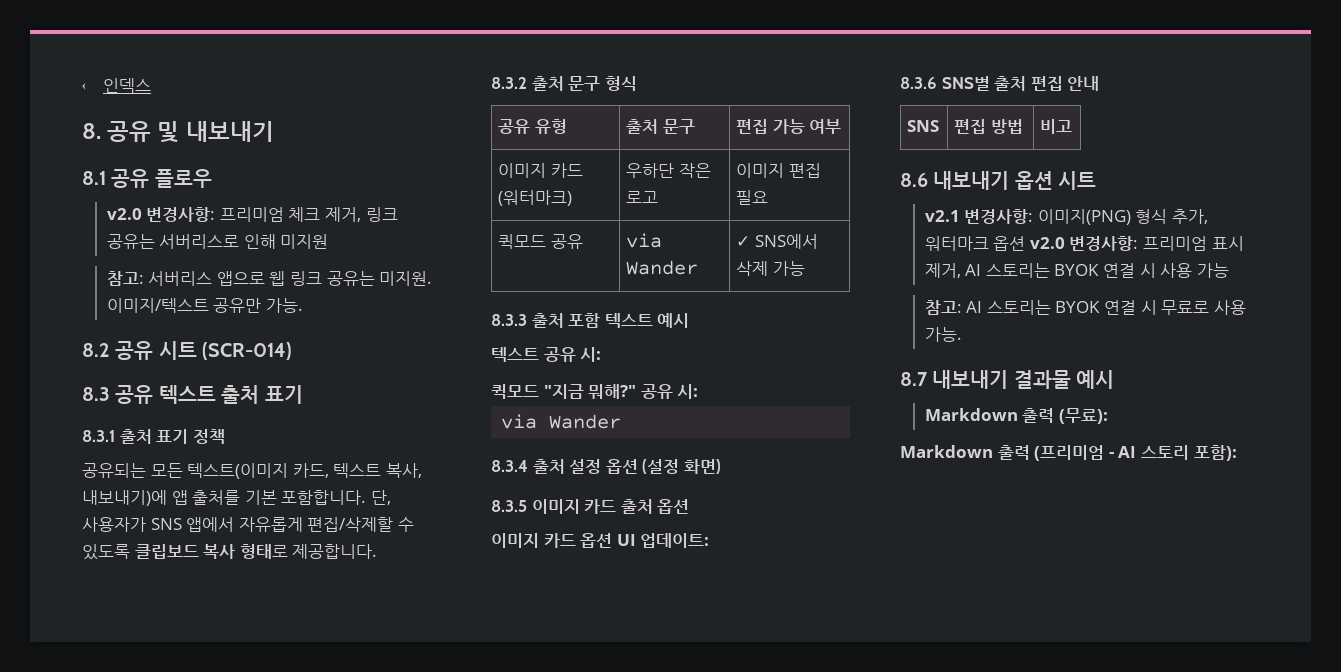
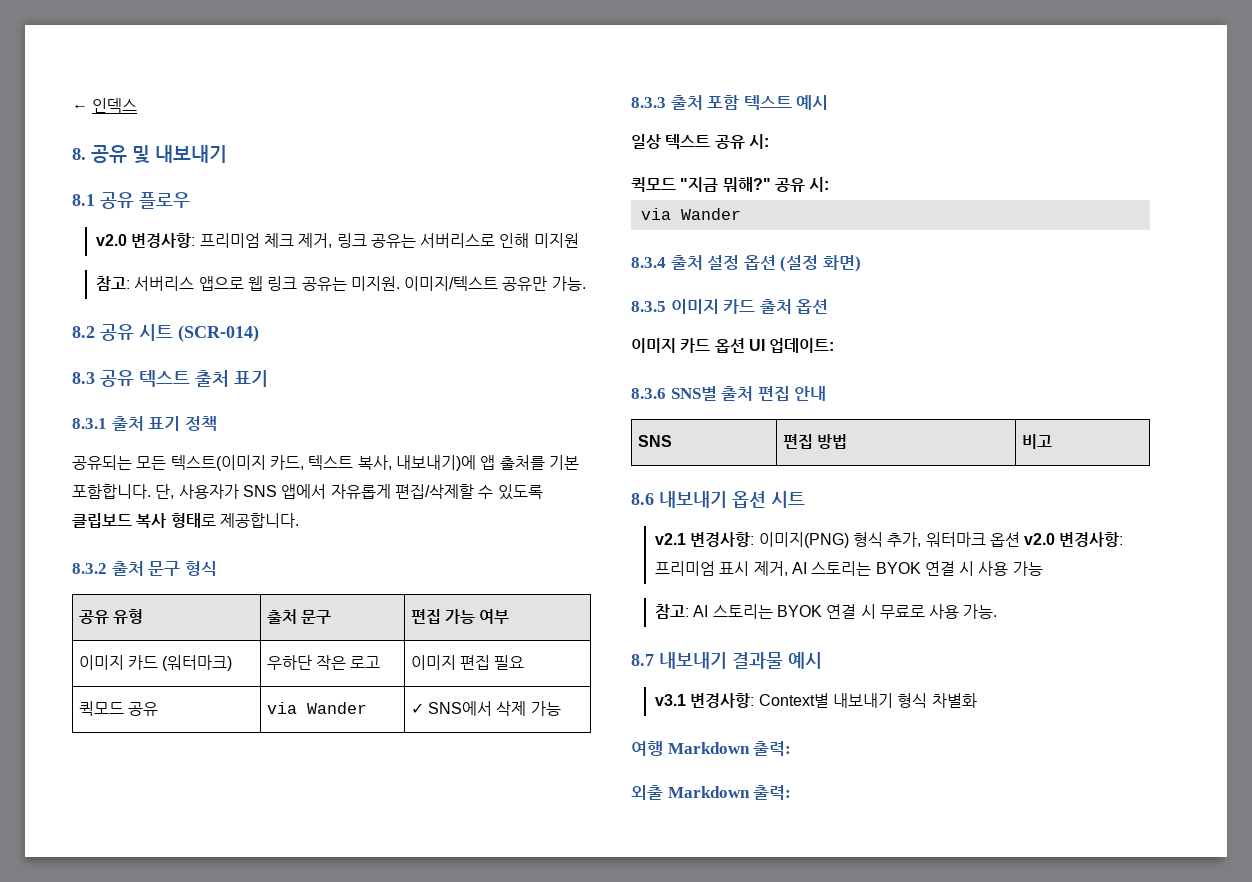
- 텍스트 공유 시:
+ 일상 텍스트 공유 시:
- Markdown 출력 (무료):
- Markdown 출력 (프리미엄 - AI 스토리 포함):
+ v3.1 변경사항: Context별 내보내기 형식 차별화
+ 여행 Markdown 출력:
+ 외출 Markdown 출력:

